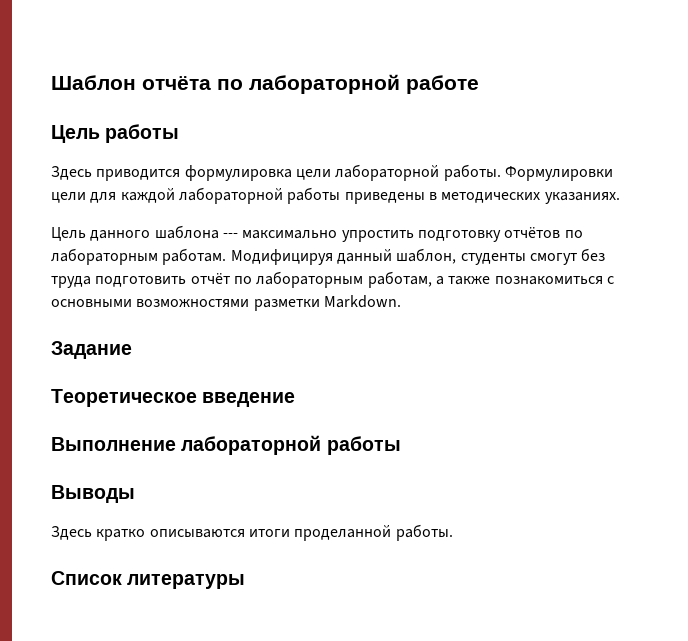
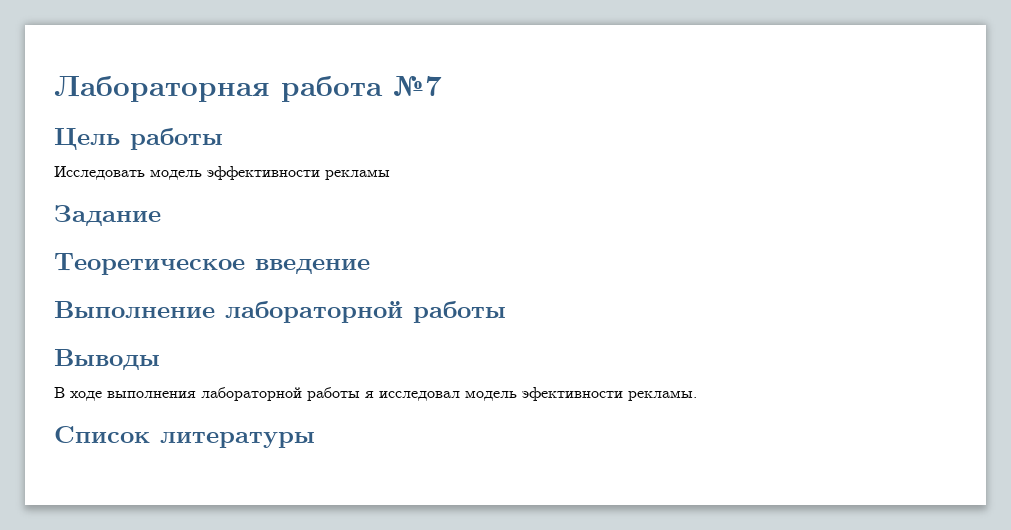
- Шаблон отчёта по лабораторной работе
+ Лабораторная работа №7
  Цель работы
- Здесь приводится формулировка цели лабораторной работы. Формулировки цели для каждой лабораторной работы приведены в методических указаниях.
- Цель данного шаблона --- максимально упростить подготовку отчётов по лабораторным работам. Модифицируя данный шаблон, студенты смогут без труда подготовить отчёт по лабораторным работам, а также познакомиться с основными возможностями разметки Markdown.
+ Исследовать модель эффективности рекламы
- Здесь кратко описываются итоги проделанной работы.
+ В ходе выполнения лабораторной работы я исследовал модель эфективности рекламы.

